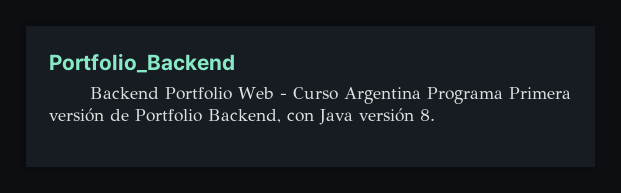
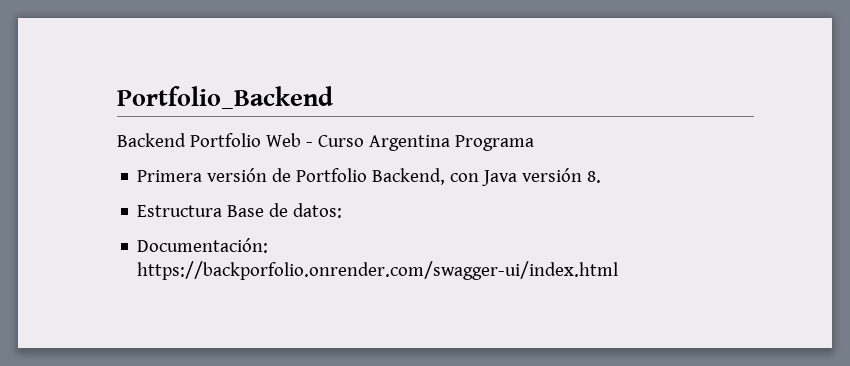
- Backend Portfolio Web - Curso Argentina Programa Primera versión de Portfolio Backend, con Java versión 8.
+ Backend Portfolio Web - Curso Argentina Programa
+ Primera versión de Portfolio Backend, con Java versión 8.
+ Estructura Base de datos:
+ Documentación: https://backporfolio.onrender.com/swagger-ui/index.html

